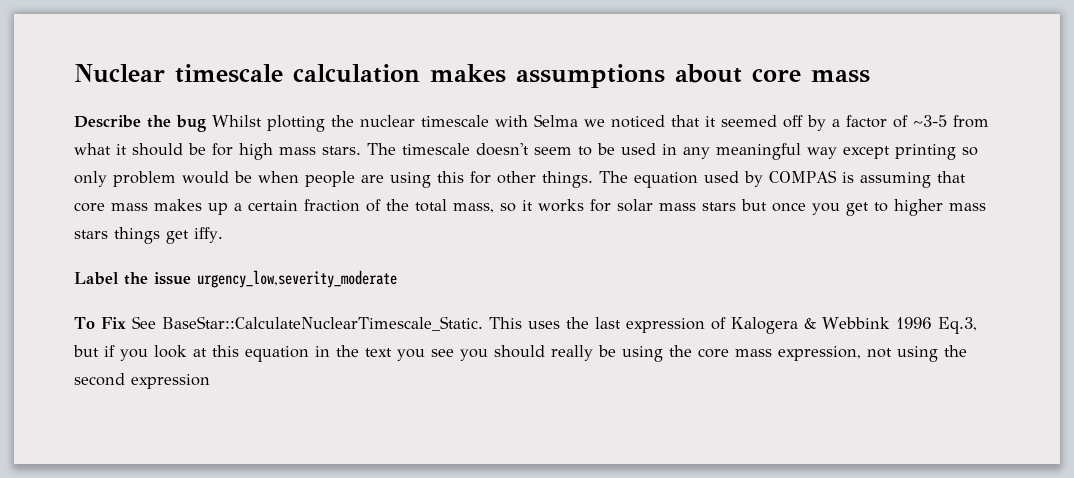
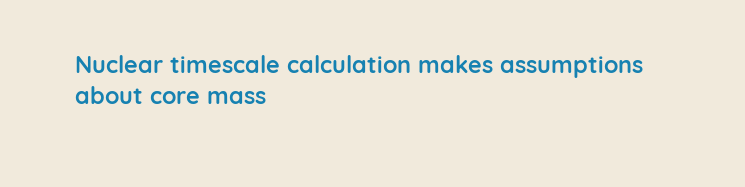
- Describe the bug Whilst plotting the nuclear timescale with Selma we noticed that it seemed off by a factor of ~3-5 from what it should be for high mass stars. The timescale doesn't seem to be used in any meaningful way except printing so only problem would be when people are using this for other things. The equation used by COMPAS is assuming that core mass makes up a certain fraction of the total mass, so it works for solar mass stars but once you get to higher mass stars things get iffy.
- Label the issue urgency_low,severity_moderate
- To Fix See BaseStar::CalculateNuclearTimescale_Static. This uses the last expression of Kalogera & Webbink 1996 Eq.3, but if you look at this equation in the text you see you should really be using the core mass expression, not using the second expression

